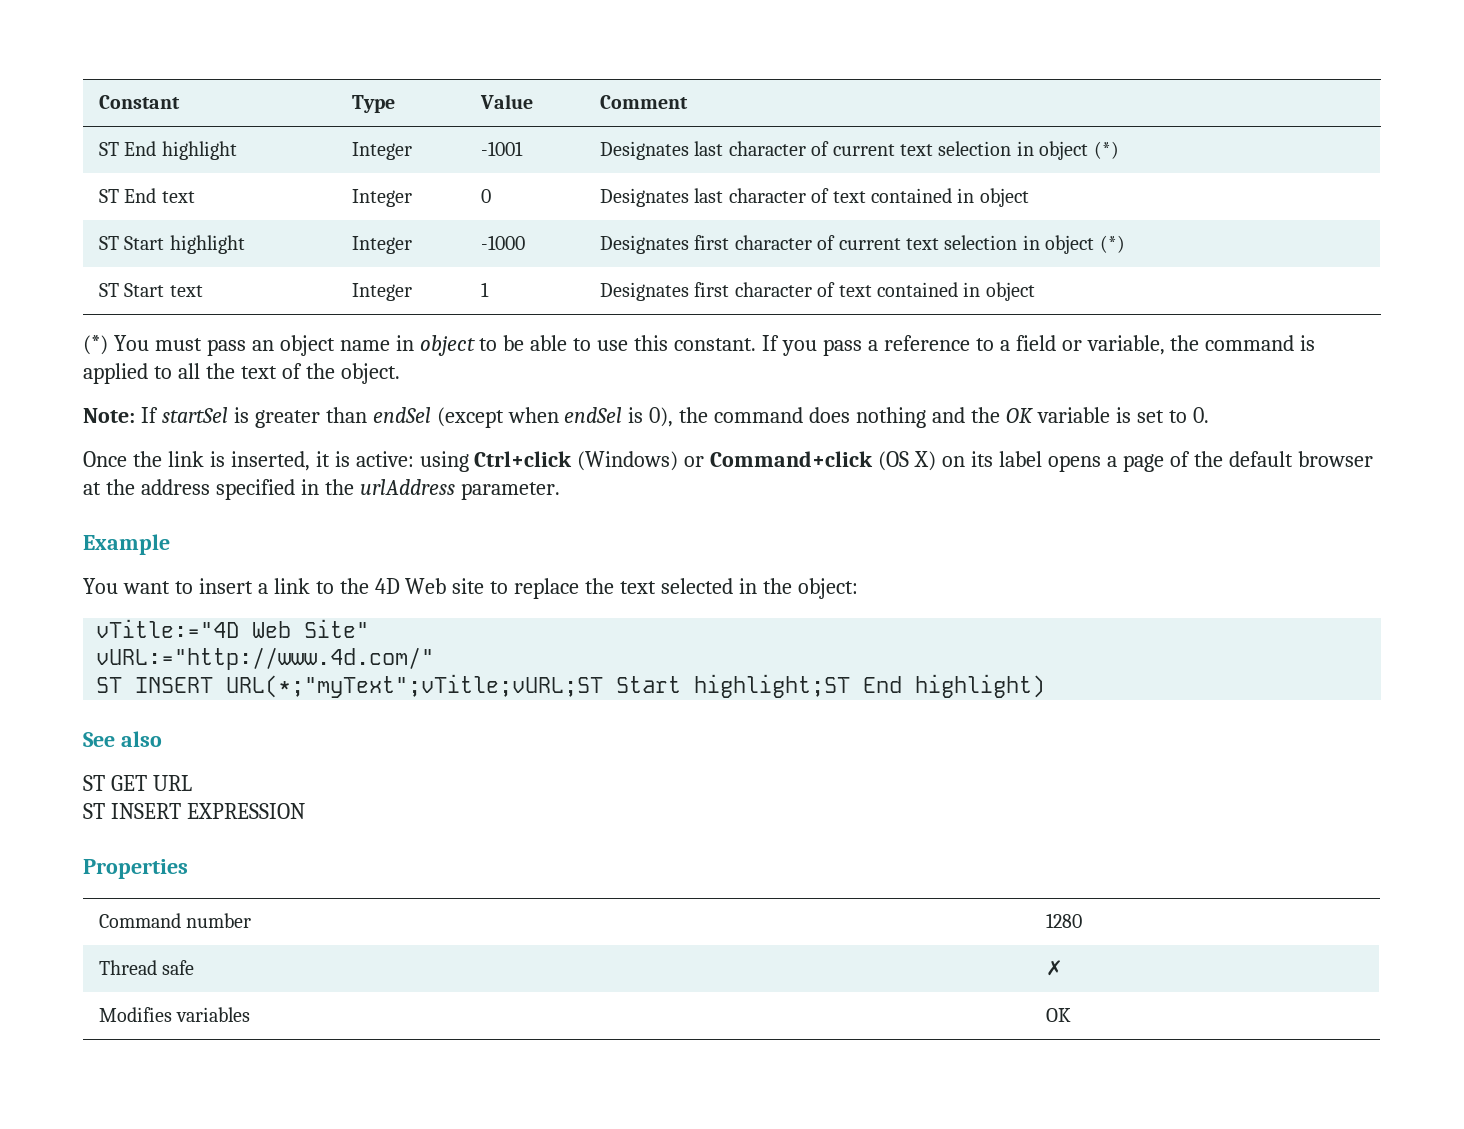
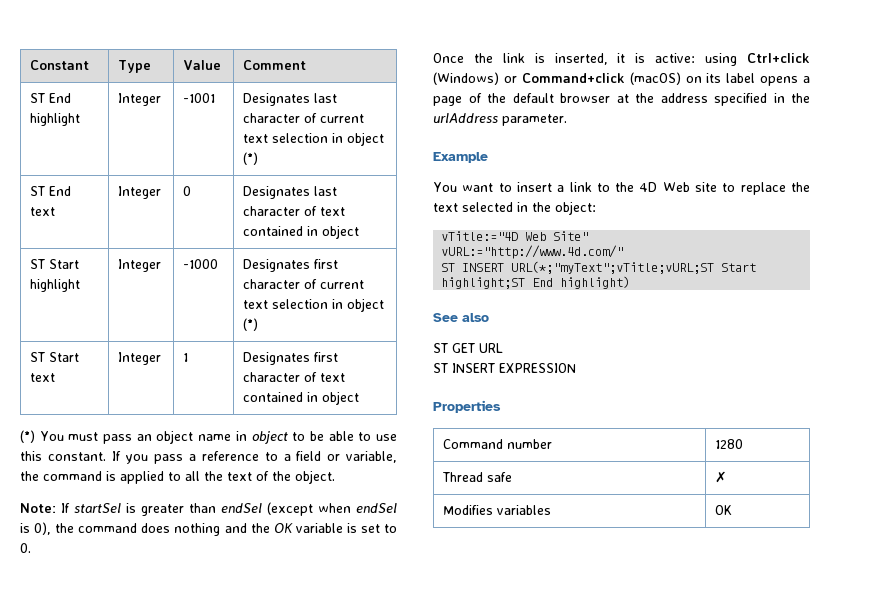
- Once the link is inserted, it is active: using Ctrl+click (Windows) or Command+click (OS X) on its label opens a page of the default browser at the address specified in the urlAddress parameter.
+ Once the link is inserted, it is active: using Ctrl+click (Windows) or Command+click (macOS) on its label opens a page of the default browser at the address specified in the urlAddress parameter.

